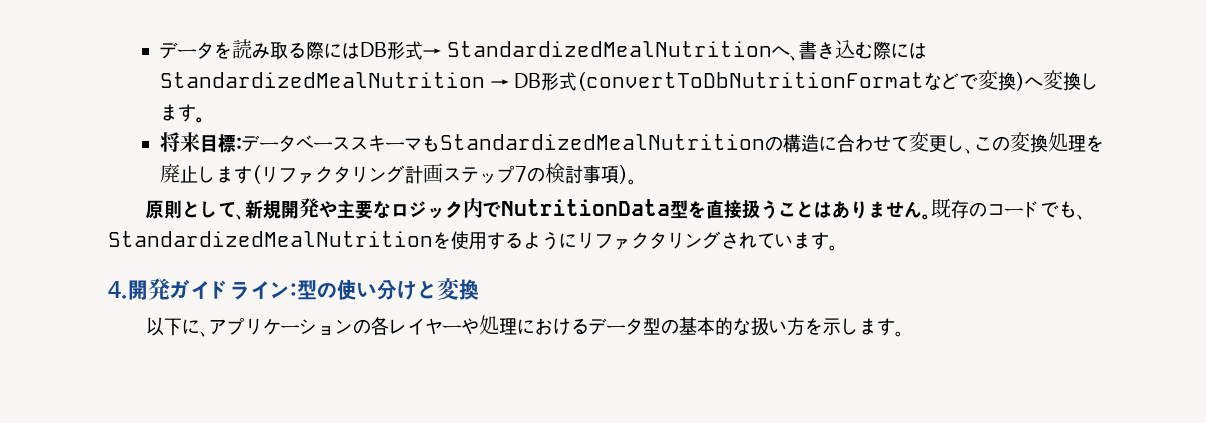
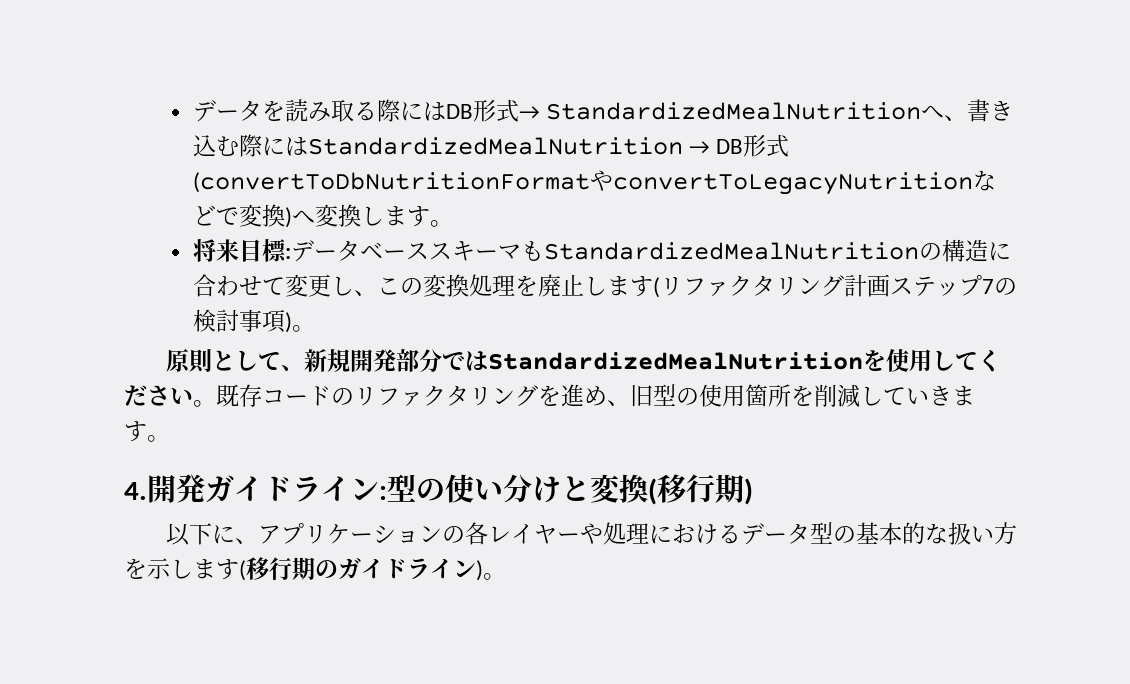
- データを読み取る際にはDB形式→ StandardizedMealNutritionへ、書き込む際にはStandardizedMealNutrition → DB形式(convertToDbNutritionFormatなどで変換)へ変換します。
+ データを読み取る際にはDB形式→ StandardizedMealNutritionへ、書き込む際にはStandardizedMealNutrition → DB形式(convertToDbNutritionFormatやconvertToLegacyNutritionなどで変換)へ変換します。
- 原則として、新規開発や主要なロジック内でNutritionData型を直接扱うことはありません。既存のコードでも、StandardizedMealNutritionを使用するようにリファクタリングされています。
+ 原則として、新規開発部分ではStandardizedMealNutritionを使用してください。既存コードのリファクタリングを進め、旧型の使用箇所を削減していきます。
- 4.開発ガイドライン:型の使い分けと変換
+ 4.開発ガイドライン:型の使い分けと変換(移行期)
- 以下に、アプリケーションの各レイヤーや処理におけるデータ型の基本的な扱い方を示します。
+ 以下に、アプリケーションの各レイヤーや処理におけるデータ型の基本的な扱い方を示します(移行期のガイドライン)。

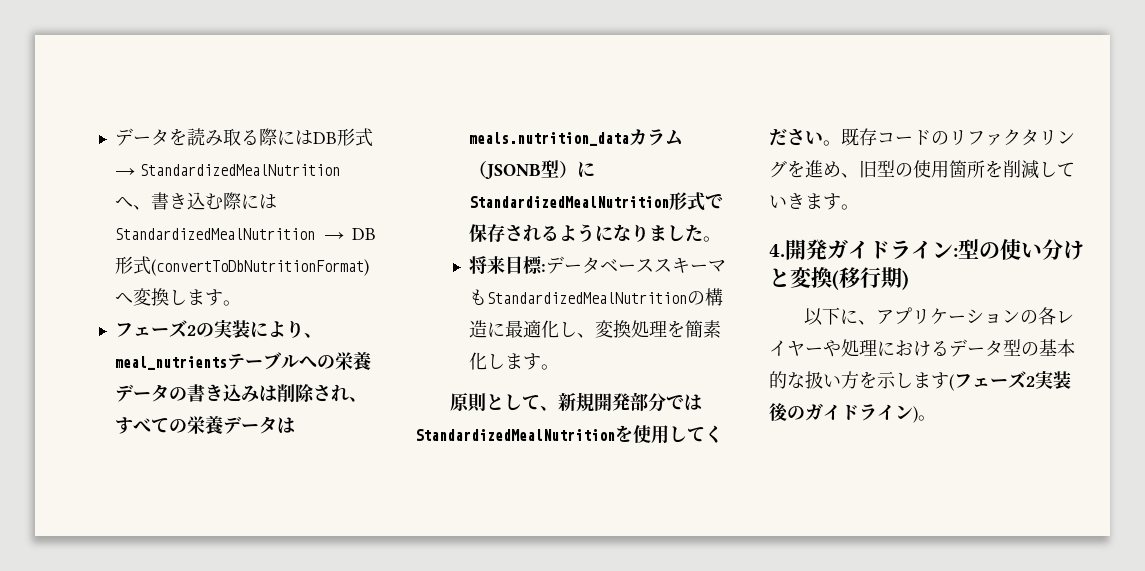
- データを読み取る際にはDB形式→ StandardizedMealNutritionへ、書き込む際にはStandardizedMealNutrition → DB形式(convertToDbNutritionFormatやconvertToLegacyNutritionなどで変換)へ変換します。
+ データを読み取る際にはDB形式→ StandardizedMealNutritionへ、書き込む際にはStandardizedMealNutrition → DB形式(convertToDbNutritionFormat)へ変換します。
+ フェーズ2の実装により、meal_nutrientsテーブルへの栄養データの書き込みは削除され、すべての栄養データはmeals.nutrition_dataカラム（JSONB型）にStandardizedMealNutrition形式で保存されるようになりました。
- 将来目標:データベーススキーマもStandardizedMealNutritionの構造に合わせて変更し、この変換処理を廃止します(リファクタリング計画ステップ7の検討事項)。
+ 将来目標:データベーススキーマもStandardizedMealNutritionの構造に最適化し、変換処理を簡素化します。
- 以下に、アプリケーションの各レイヤーや処理におけるデータ型の基本的な扱い方を示します(移行期のガイドライン)。
+ 以下に、アプリケーションの各レイヤーや処理におけるデータ型の基本的な扱い方を示します(フェーズ2実装後のガイドライン)。

